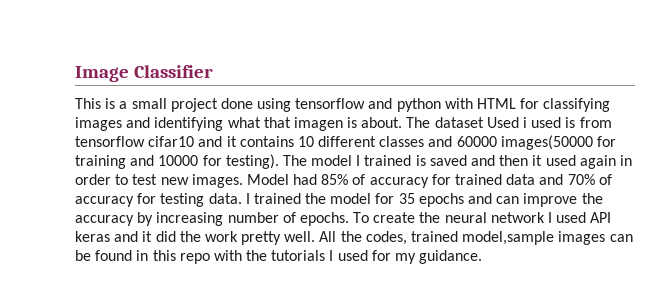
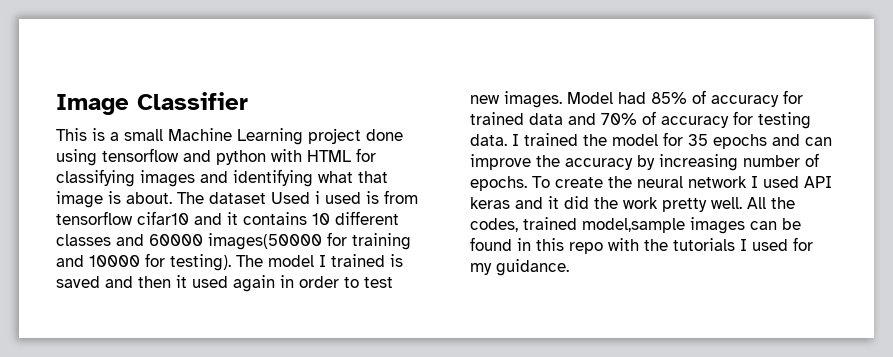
- This is a small project done using tensorflow and python with HTML for classifying images and identifying what that imagen is about.
+ This is a small Machine Learning project done using tensorflow and python with HTML for classifying images and identifying what that image is about.

